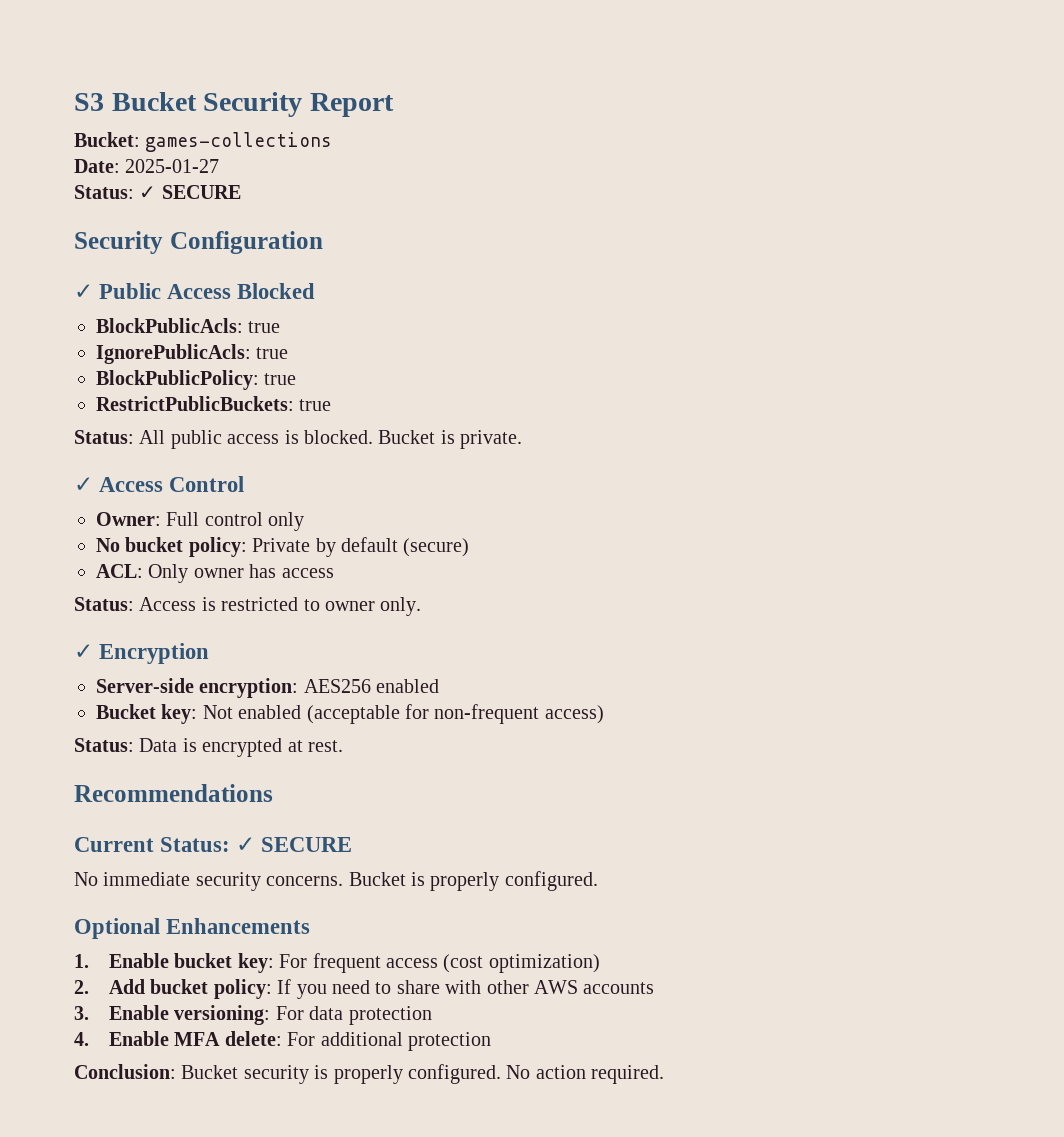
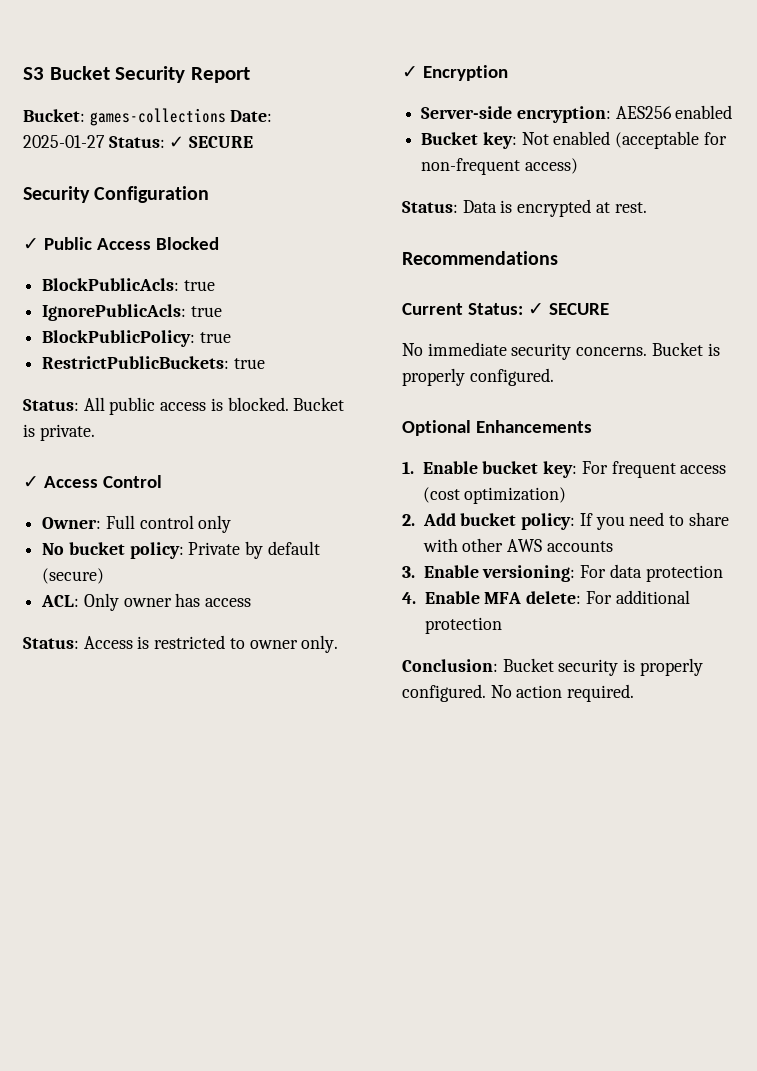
- Bucket: games-collections
- Date: 2025-01-27
- Status: ✓ SECURE
+ Bucket: games-collections Date: 2025-01-27 Status: ✓ SECURE

